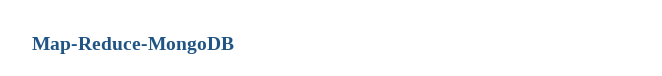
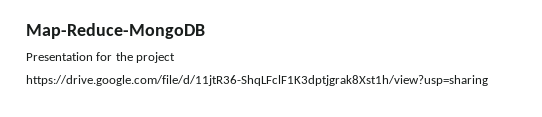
+ Presentation for the project
+ https://drive.google.com/file/d/11jtR36-ShqLFclF1K3dptjgrak8Xst1h/view?usp=sharing

